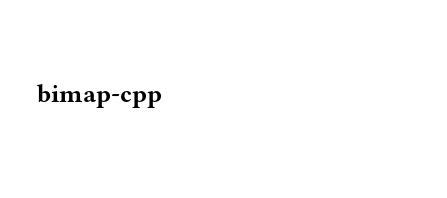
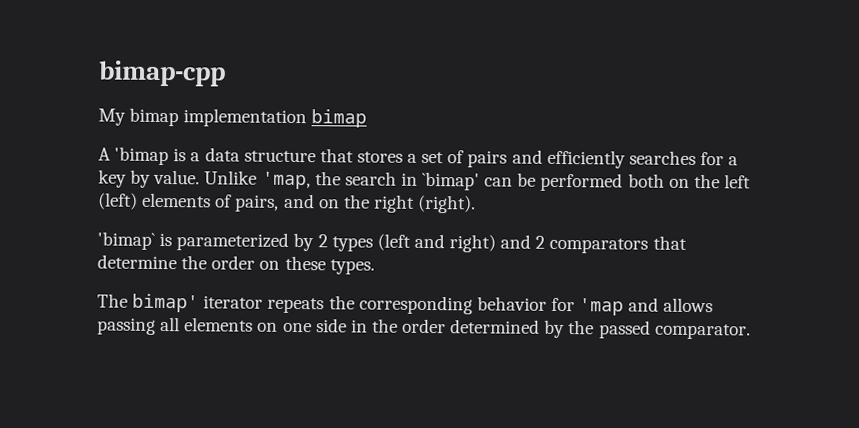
+ My bimap implementation bimap
+ A 'bimap is a data structure that stores a set of pairs and efficiently searches for a key by value. Unlike 'map, the search in `bimap' can be performed both on the left (left) elements of pairs, and on the right (right).
+ 'bimap` is parameterized by 2 types (left and right) and 2 comparators that determine the order on these types.
+ The bimap' iterator repeats the corresponding behavior for 'map and allows passing all elements on one side in the order determined by the passed comparator.

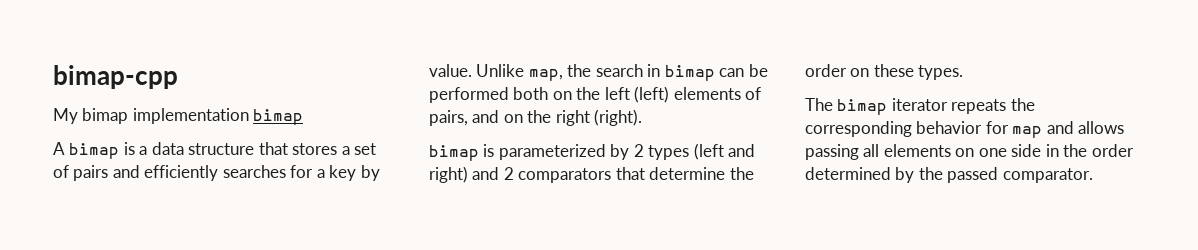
- A 'bimap is a data structure that stores a set of pairs and efficiently searches for a key by value.
+ A bimap is a data structure that stores a set of pairs and efficiently searches for a key by value.
- Unlike 'map, the search in `bimap' can be performed both on the left (left) elements of pairs, and on the right (right).
+ Unlike map, the search in bimap can be performed both on the left (left) elements of pairs, and on the right (right).
- 'bimap` is parameterized by 2 types (left and right) and 2 comparators that determine the order on these types.
+ bimap is parameterized by 2 types (left and right) and 2 comparators that determine the order on these types.
- The bimap' iterator repeats the corresponding behavior for 'map and allows passing all elements on one side in the order determined by the passed comparator.
+ The bimap iterator repeats the corresponding behavior for map and allows passing all elements on one side in the order determined by the passed comparator.

